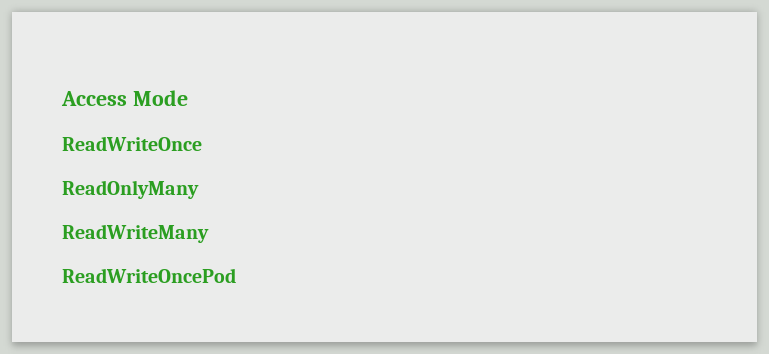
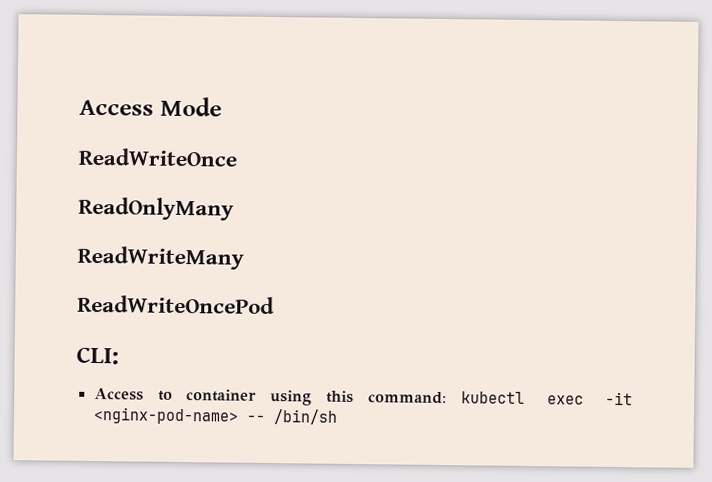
+ CLI:
+ Access to container using this command: kubectl exec -it <nginx-pod-name> -- /bin/sh

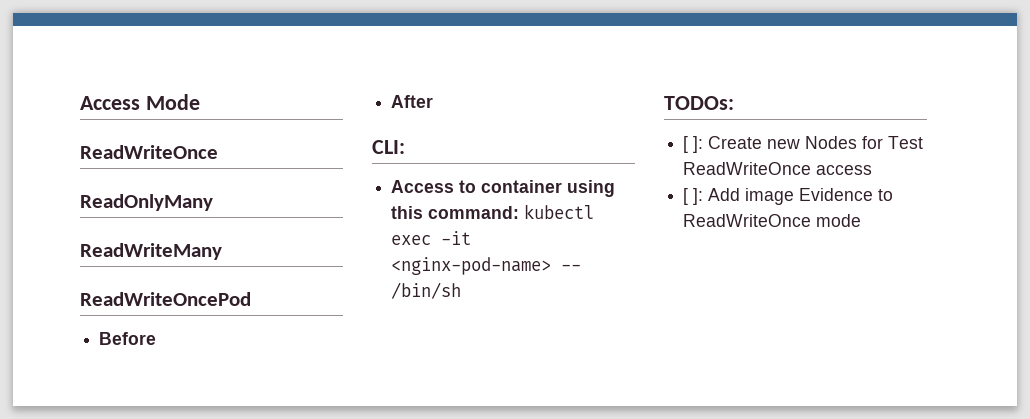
+ Before
+ After
+ TODOs:
+ [ ]: Create new Nodes for Test ReadWriteOnce access
+ [ ]: Add image Evidence to ReadWriteOnce mode

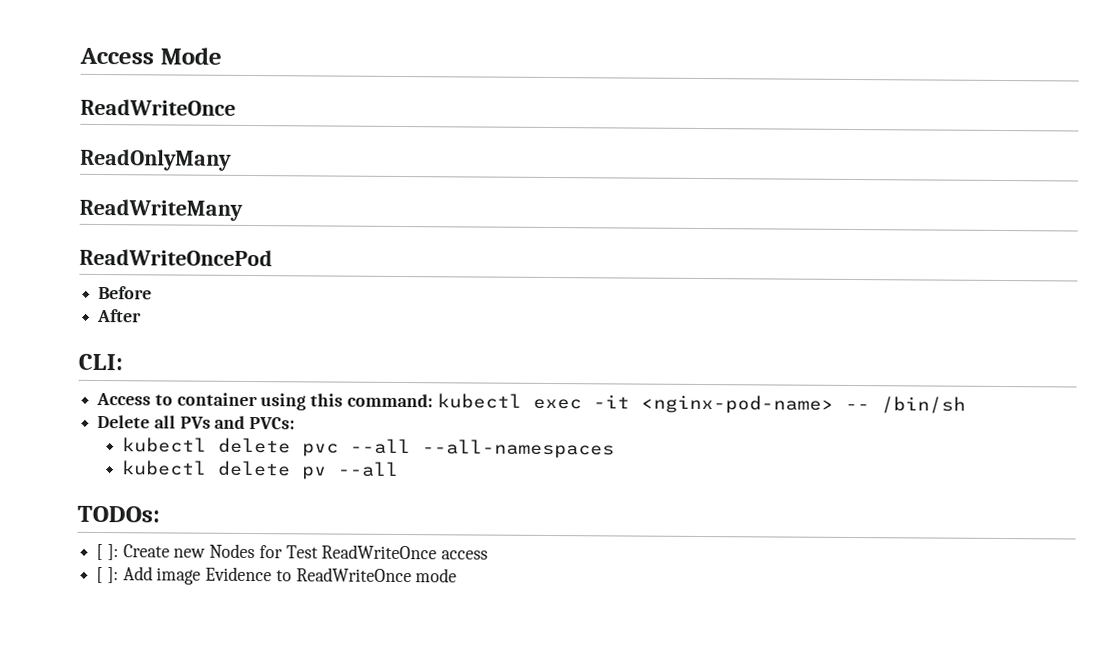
+ Delete all PVs and PVCs:
+ kubectl delete pvc --all --all-namespaces
+ kubectl delete pv --all

